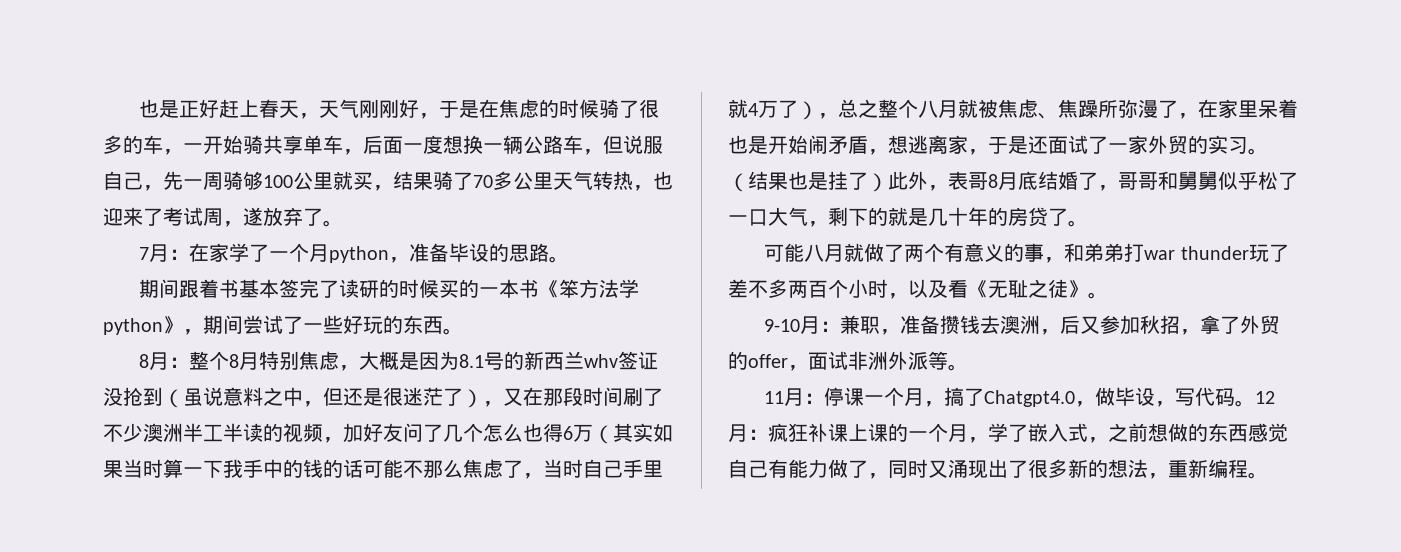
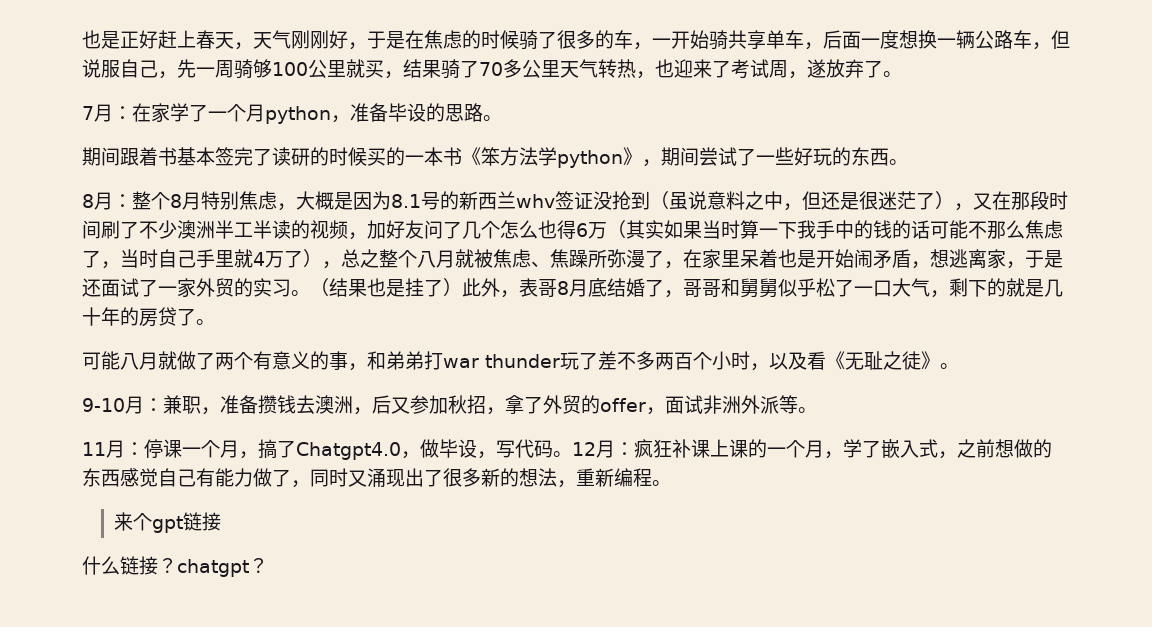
+ 来个gpt链接
+ 什么链接？chatgpt？

